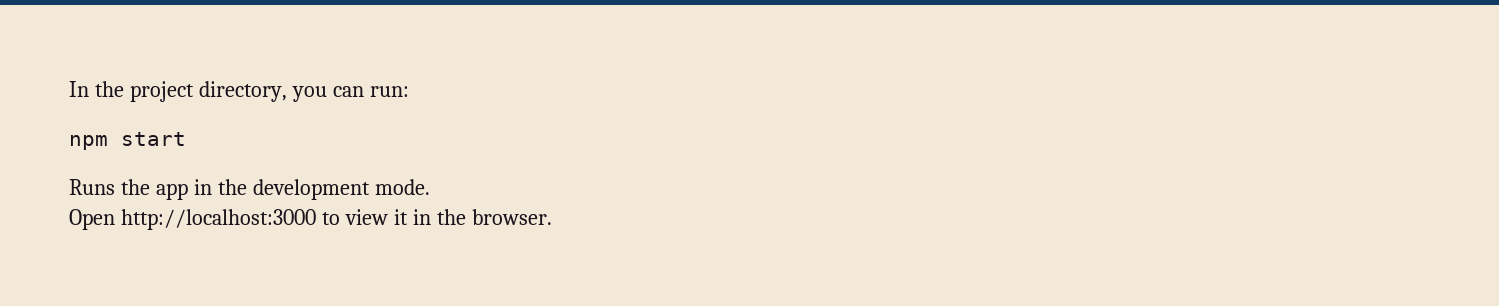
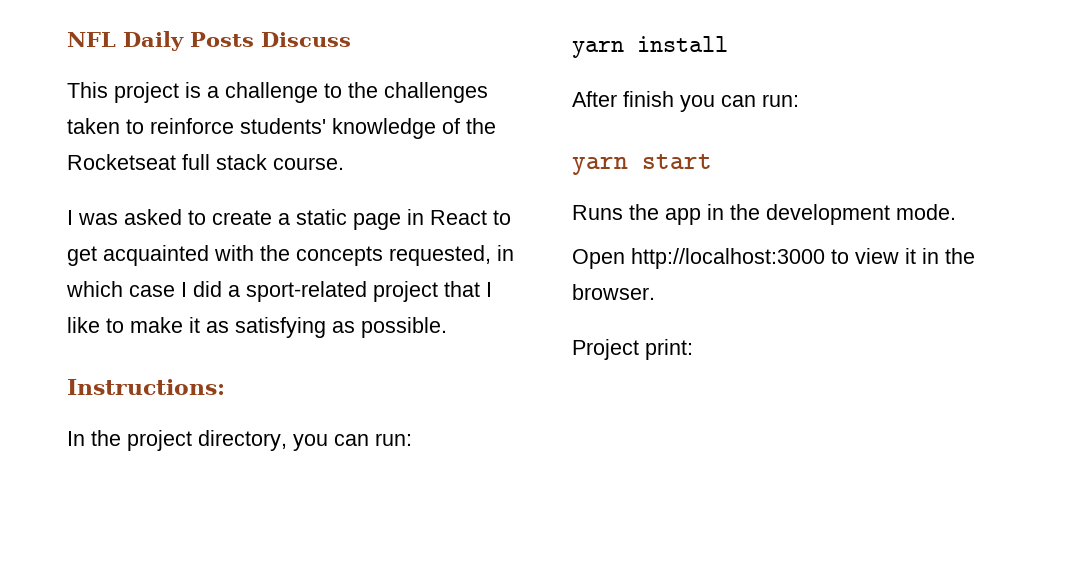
+ NFL Daily Posts Discuss
+ This project is a challenge to the challenges taken to reinforce students' knowledge of the Rocketseat full stack course.
+ I was asked to create a static page in React to get acquainted with the concepts requested, in which case I did a sport-related project that I like to make it as satisfying as possible.
+ Instructions:
- npm start
+ yarn install
+ After finish you can run:
+ yarn start
+ Project print:

